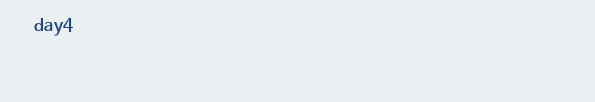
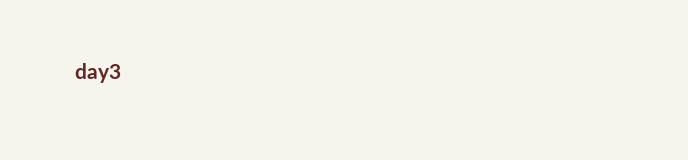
- day4
+ day3

